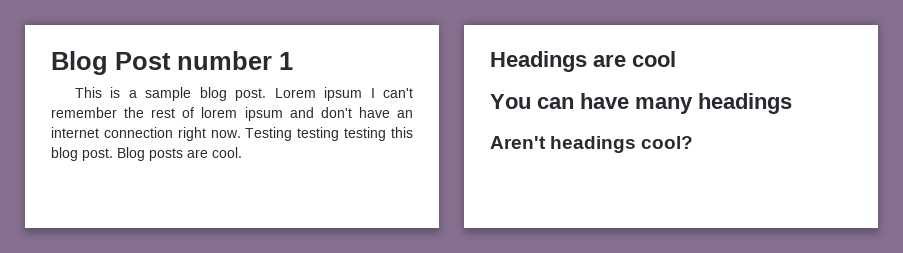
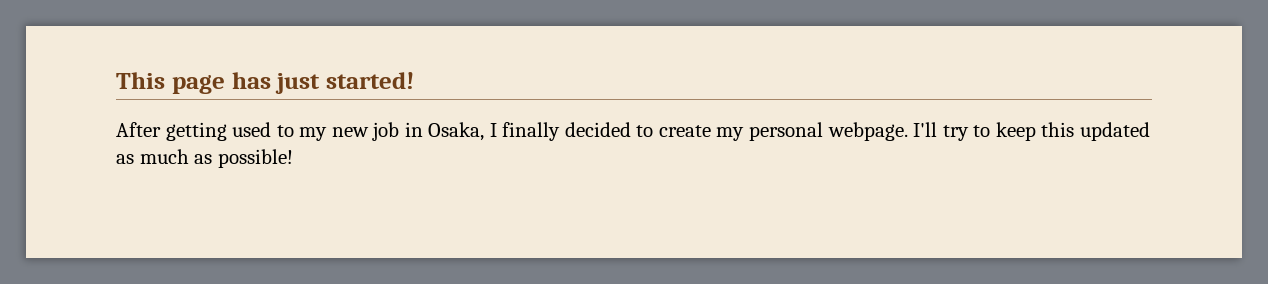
- Blog Post number 1
- This is a sample blog post. Lorem ipsum I can't remember the rest of lorem ipsum and don't have an internet connection right now. Testing testing testing this blog post. Blog posts are cool.
- Headings are cool
- You can have many headings
- Aren't headings cool?
+ This page has just started!
+ After getting used to my new job in Osaka, I finally decided to create my personal webpage. I'll try to keep this updated as much as possible!

